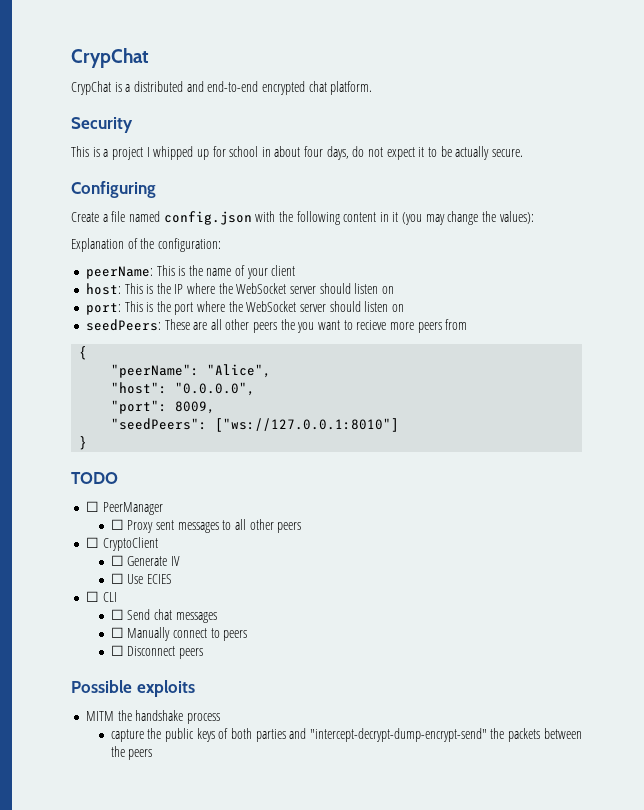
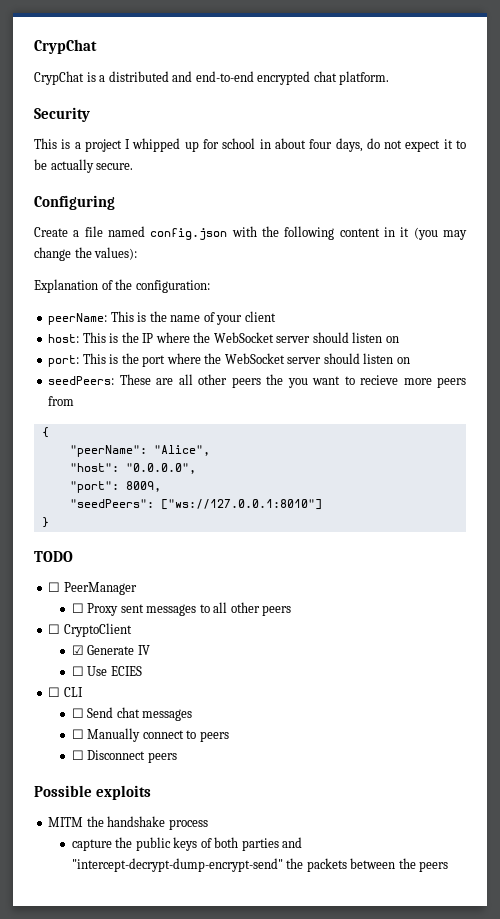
- ☐ Generate IV
+ ☑ Generate IV

